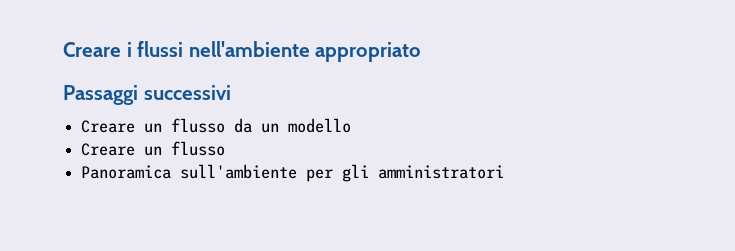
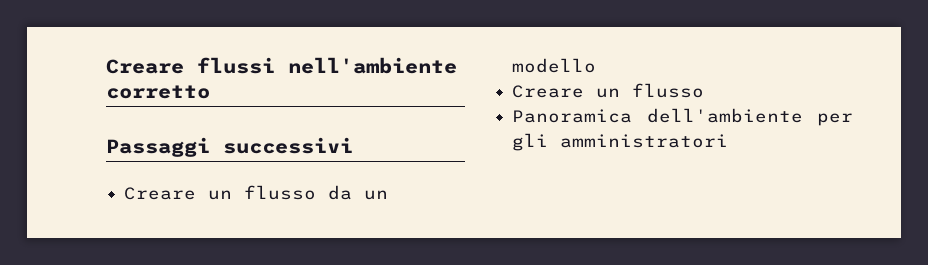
- Creare i flussi nell'ambiente appropriato
+ Creare flussi nell'ambiente corretto
- Panoramica sull'ambiente per gli amministratori
+ Panoramica dell'ambiente per gli amministratori

